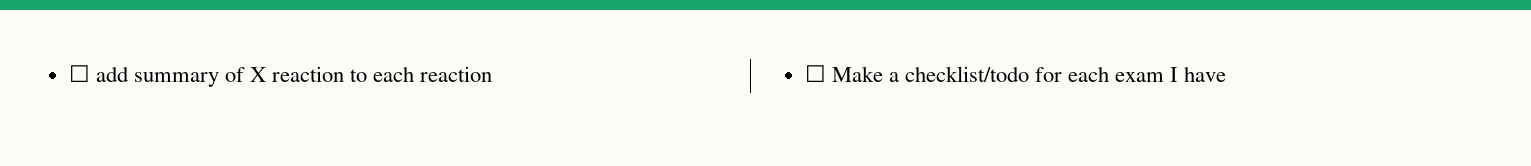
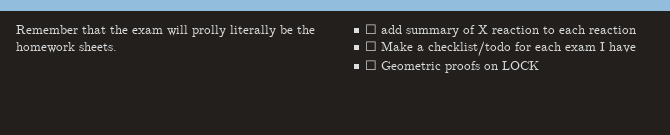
+ Remember that the exam will prolly literally be the homework sheets.
+ ☐ Geometric proofs on LOCK

